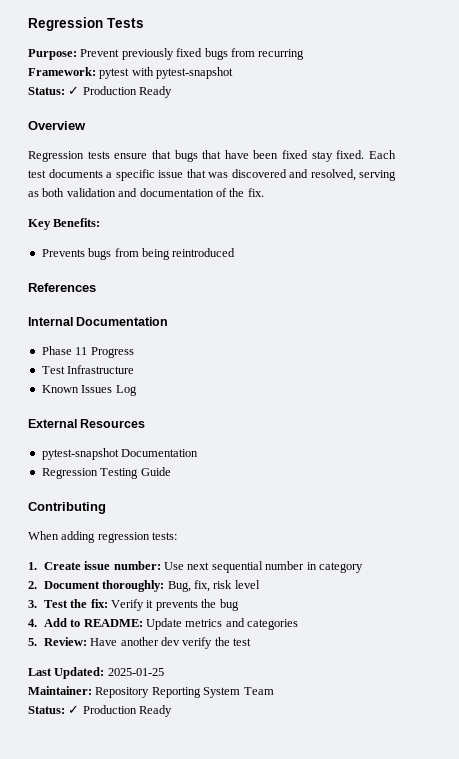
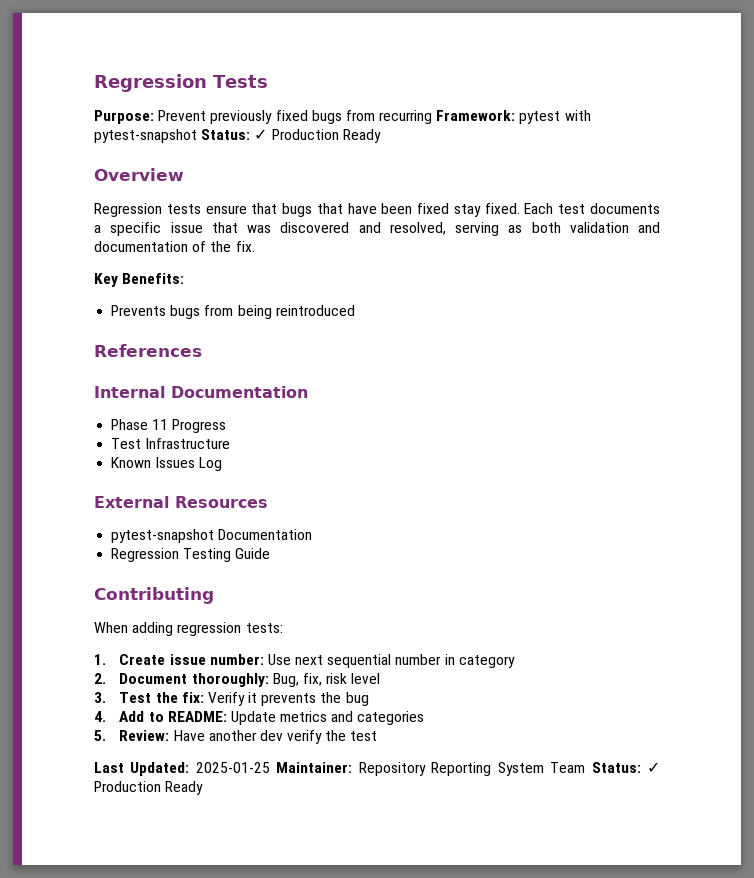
- Purpose: Prevent previously fixed bugs from recurring
- Framework: pytest with pytest-snapshot
- Status: ✓ Production Ready
+ Purpose: Prevent previously fixed bugs from recurring Framework: pytest with pytest-snapshot Status: ✓ Production Ready
- Last Updated: 2025-01-25
- Maintainer: Repository Reporting System Team
- Status: ✓ Production Ready
+ Last Updated: 2025-01-25 Maintainer: Repository Reporting System Team Status: ✓ Production Ready

